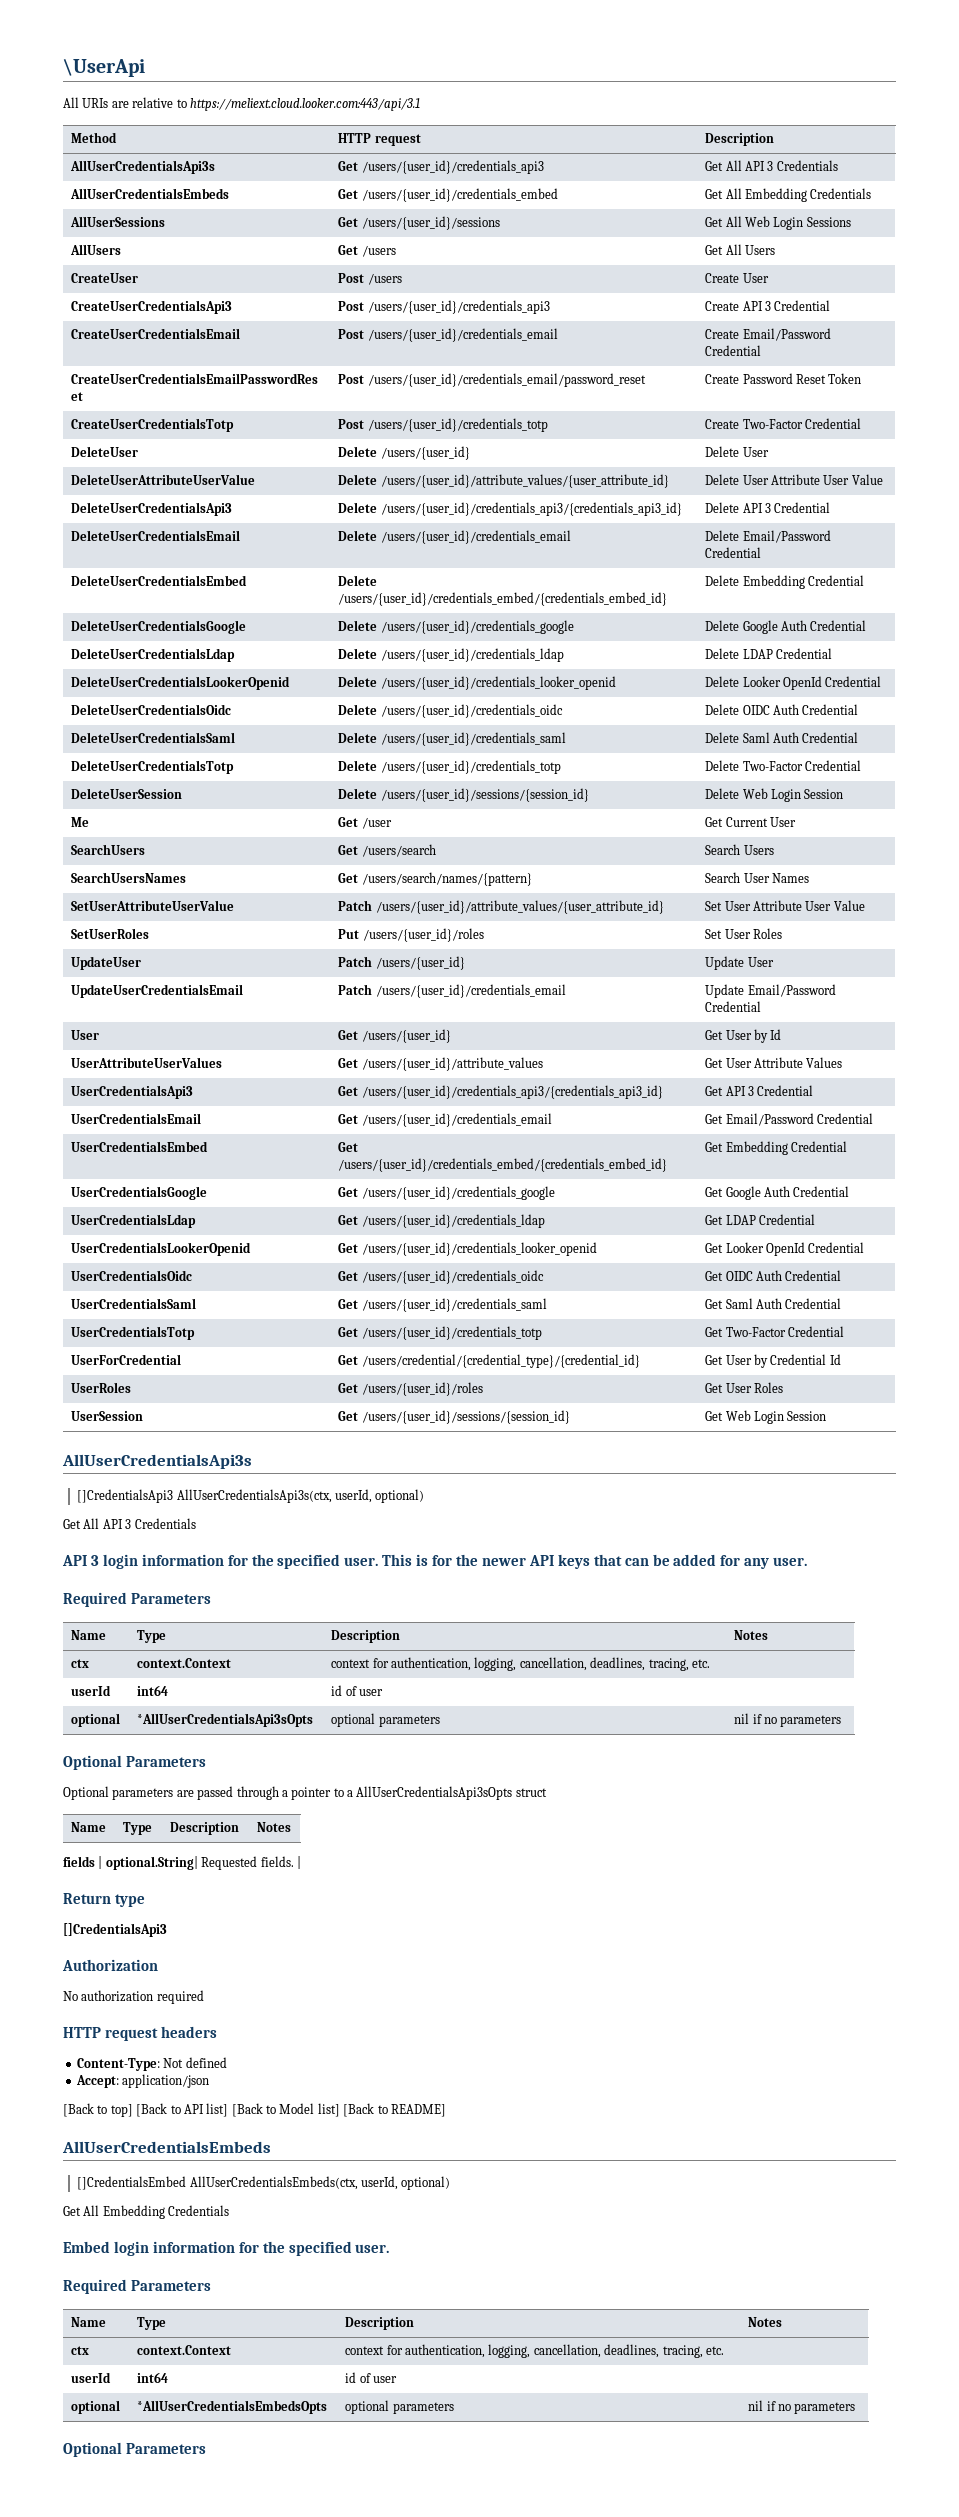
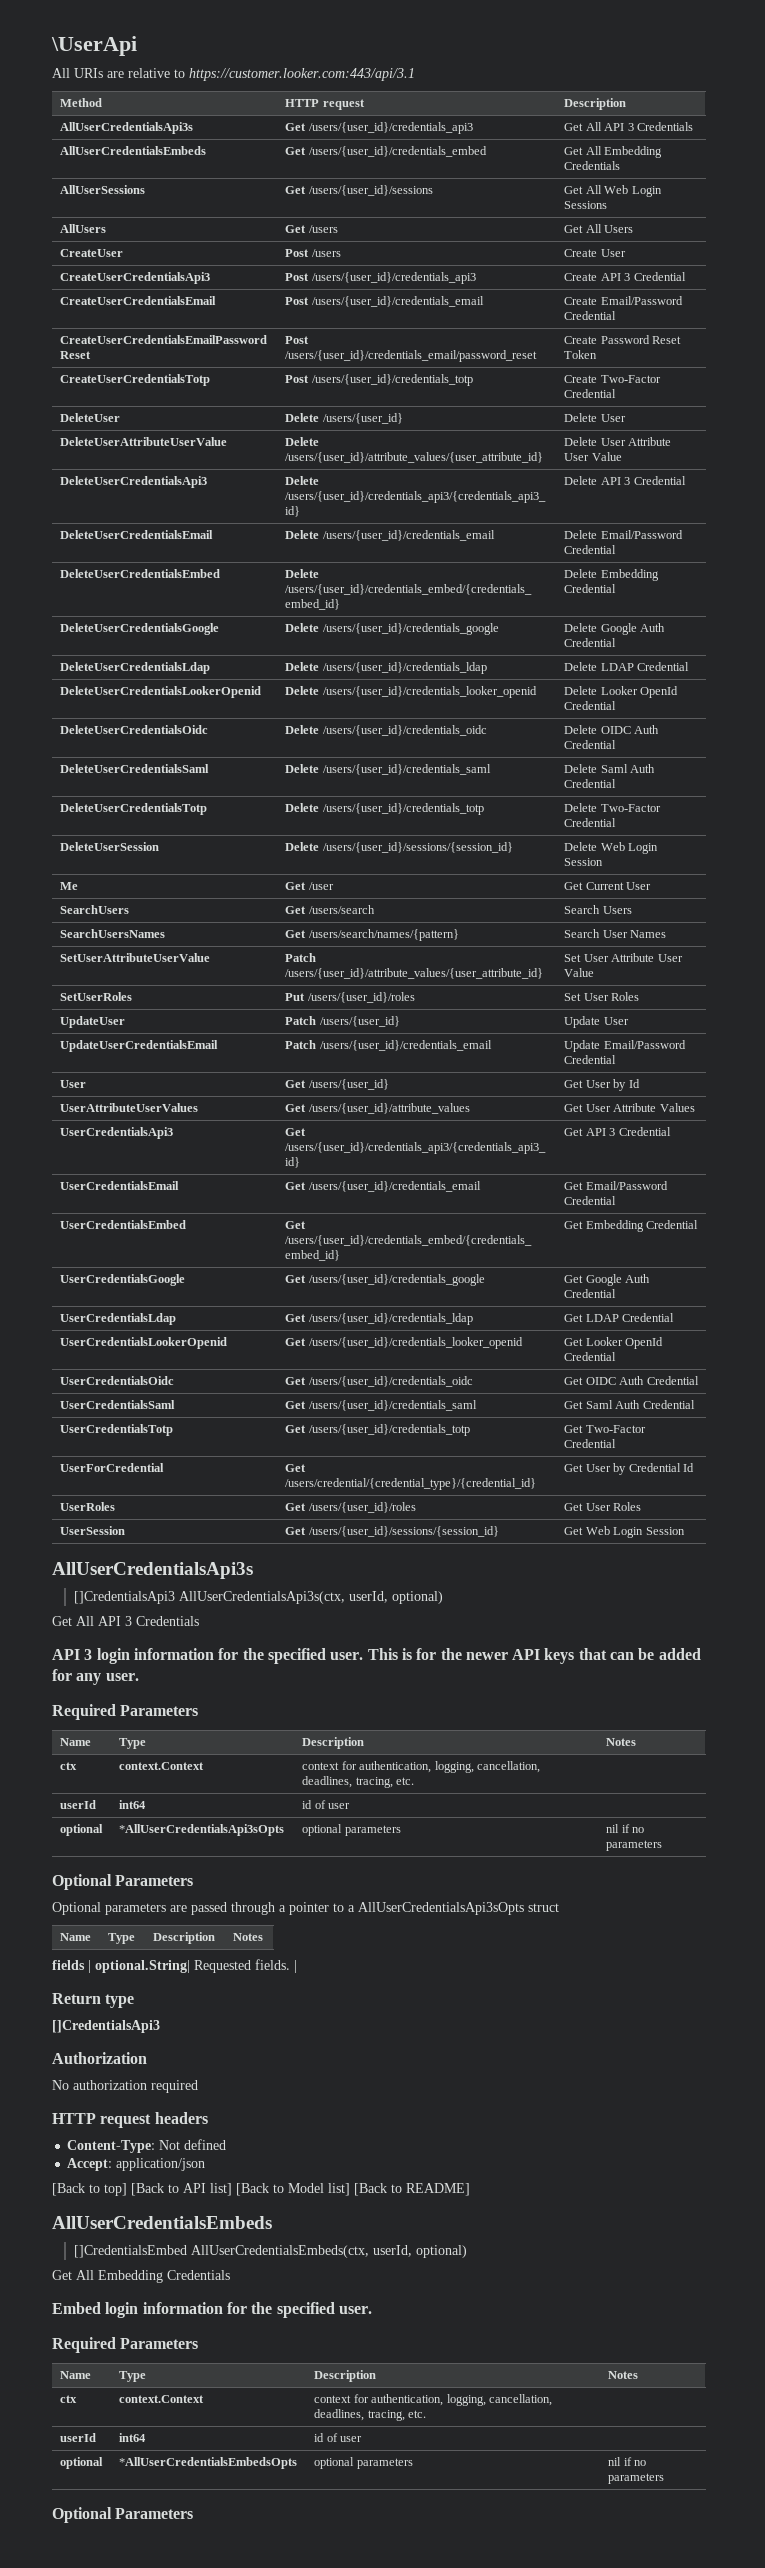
- All URIs are relative to https://meliext.cloud.looker.com:443/api/3.1
+ All URIs are relative to https://customer.looker.com:443/api/3.1

